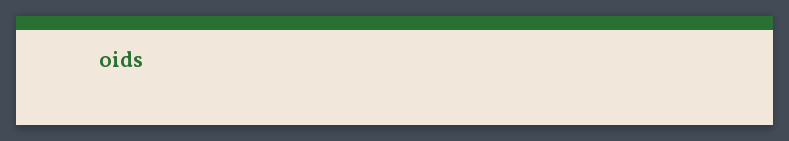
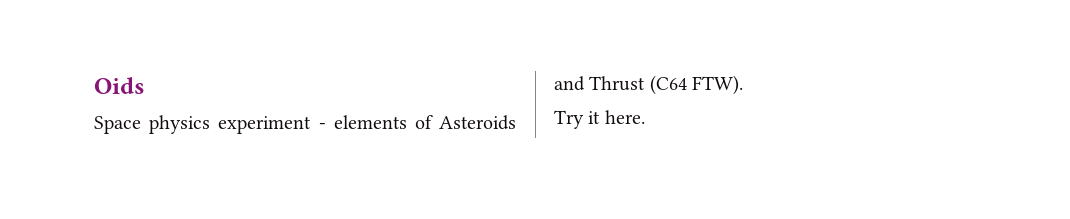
- oids
+ Oids
+ Space physics experiment - elements of Asteroids and Thrust (C64 FTW).
+ Try it here.

